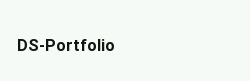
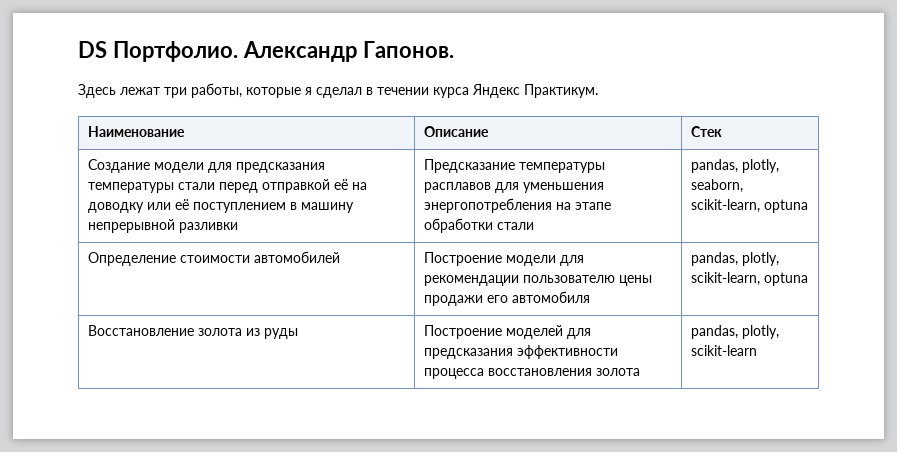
- DS-Portfolio
+ DS Портфолио. Александр Гапонов.
+ Здесь лежат три работы, которые я сделал в течении курса Яндекс Практикум.
+ Наименование | Описание | Стек
+ Создание модели для предсказания температуры стали перед отправкой её на доводку или её поступлением в машину непрерывной разливки | Предсказание температуры расплавов для уменьшения энергопотребления на этапе обработки стали | pandas, plotly, seaborn, scikit-learn, optuna
+ Определение стоимости автомобилей | Построение модели для рекомендации пользователю цены продажи его автомобиля | pandas, plotly, scikit-learn, optuna
+ Восстановление золота из руды | Построение моделей для предсказания эффективности процесса восстановления золота | pandas, plotly, scikit-learn

